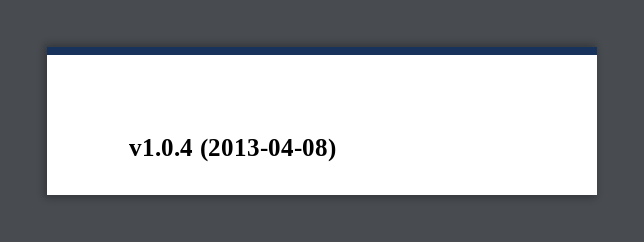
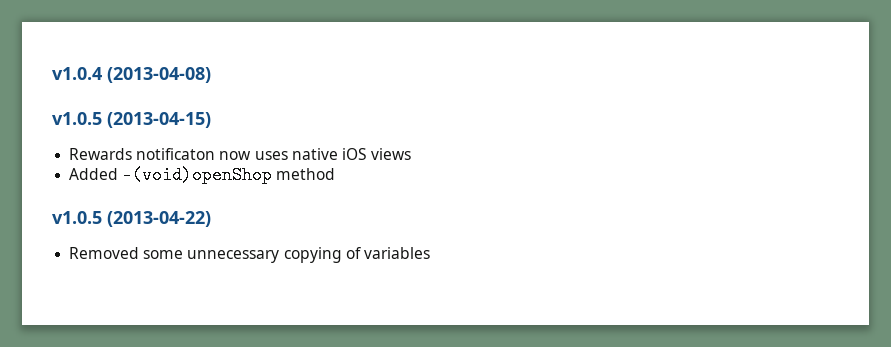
+ v1.0.5 (2013-04-15)
+ Rewards notificaton now uses native iOS views
+ Added -(void)openShop method
+ v1.0.5 (2013-04-22)
+ Removed some unnecessary copying of variables

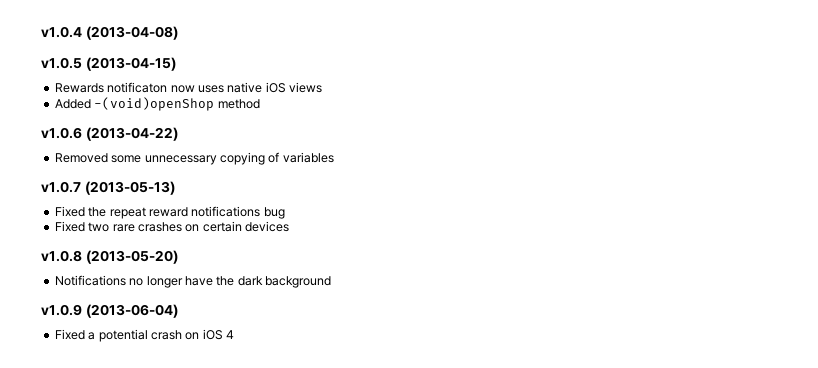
- v1.0.5 (2013-04-22)
+ v1.0.6 (2013-04-22)
+ v1.0.7 (2013-05-13)
+ Fixed the repeat reward notifications bug
+ Fixed two rare crashes on certain devices
+ v1.0.8 (2013-05-20)
+ Notifications no longer have the dark background
+ v1.0.9 (2013-06-04)
+ Fixed a potential crash on iOS 4

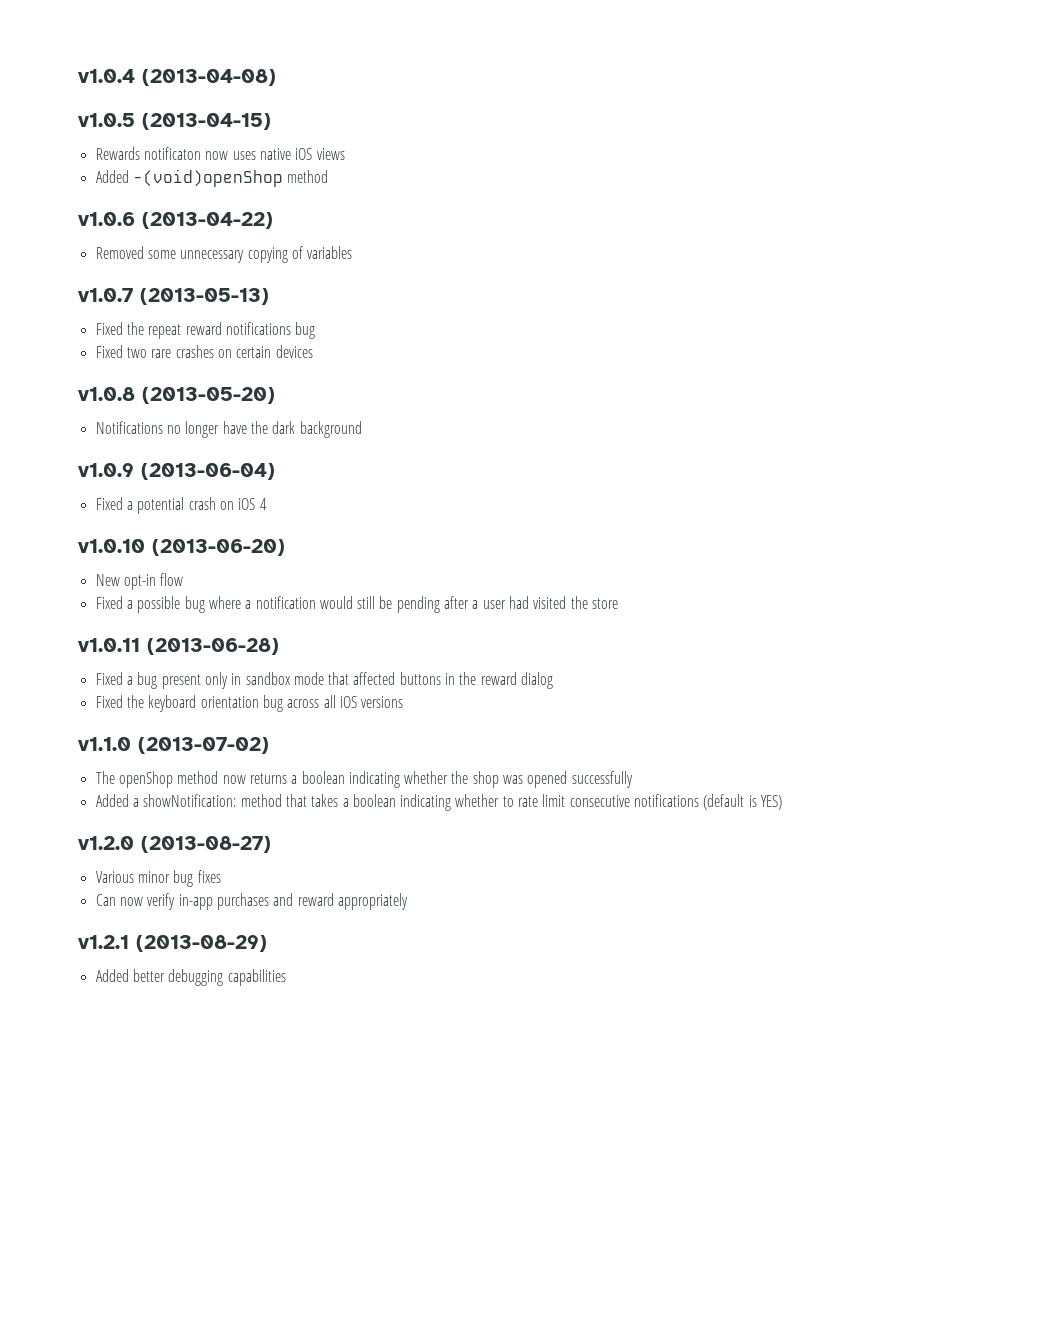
+ v1.0.10 (2013-06-20)
+ New opt-in flow
+ Fixed a possible bug where a notification would still be pending after a user had visited the store
+ v1.0.11 (2013-06-28)
+ Fixed a bug present only in sandbox mode that affected buttons in the reward dialog
+ Fixed the keyboard orientation bug across all iOS versions
+ v1.1.0 (2013-07-02)
+ The openShop method now returns a boolean indicating whether the shop was opened successfully
+ Added a showNotification: method that takes a boolean indicating whether to rate limit consecutive notifications (default is YES)
+ v1.2.0 (2013-08-27)
+ Various minor bug fixes
+ Can now verify in-app purchases and reward appropriately
+ v1.2.1 (2013-08-29)
+ Added better debugging capabilities

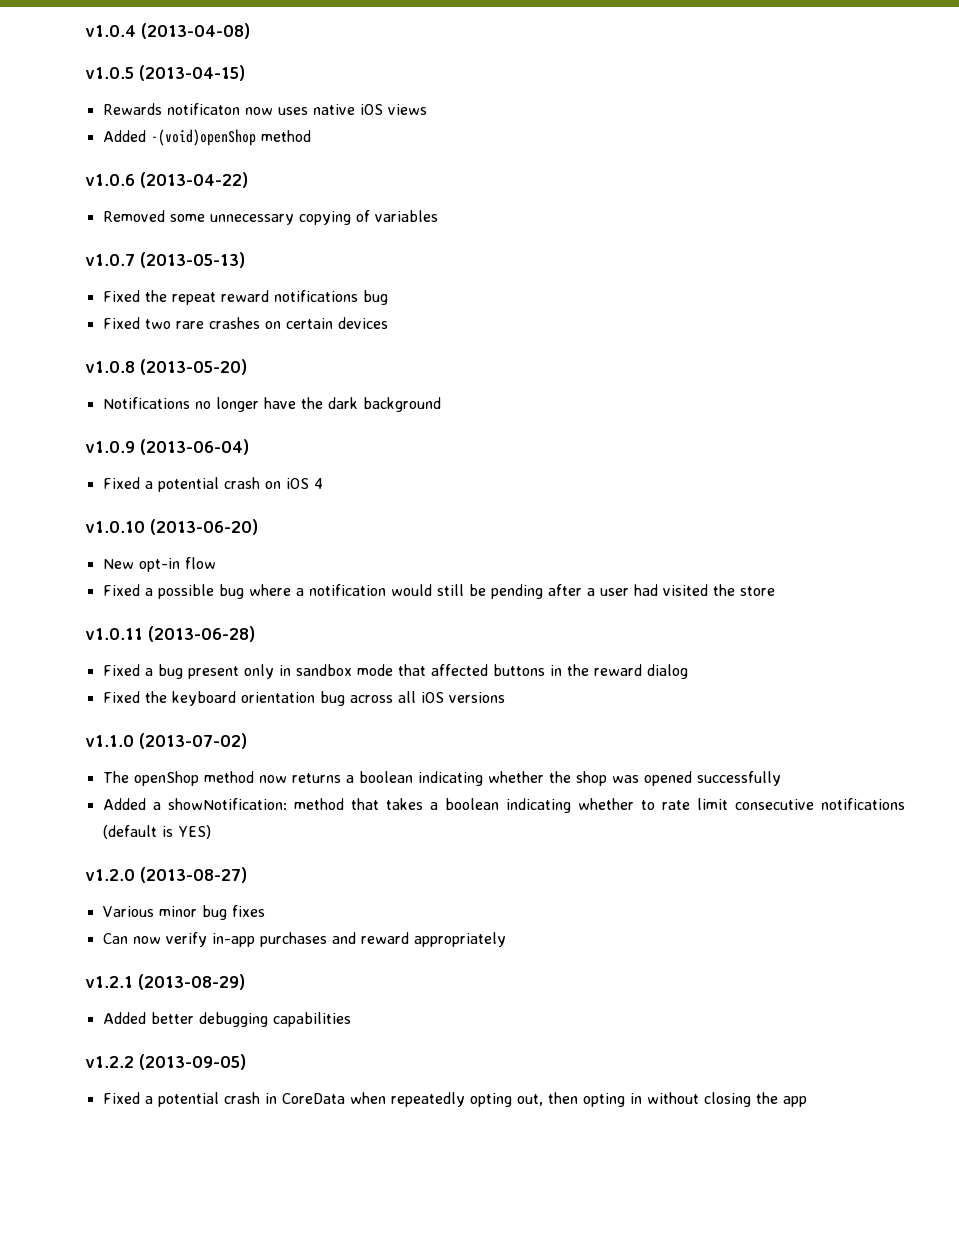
+ v1.2.2 (2013-09-05)
+ Fixed a potential crash in CoreData when repeatedly opting out, then opting in without closing the app

